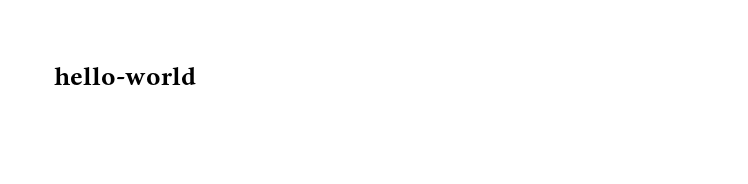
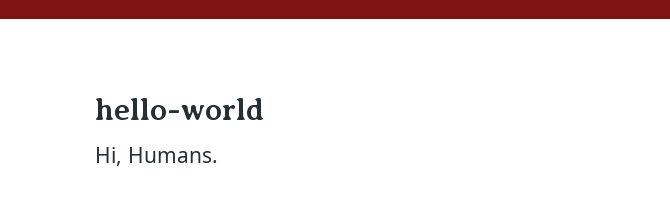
+ Hi, Humans.

